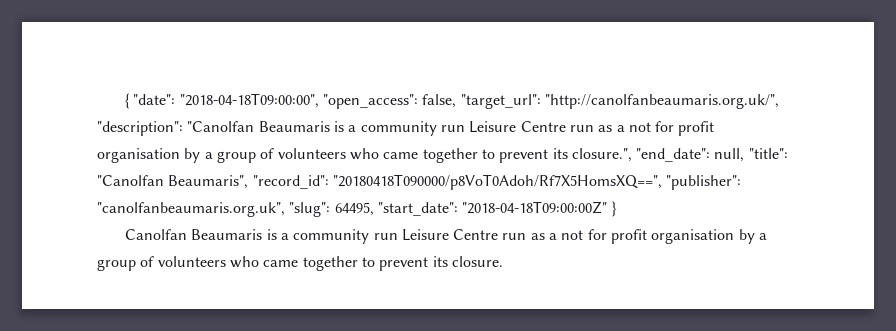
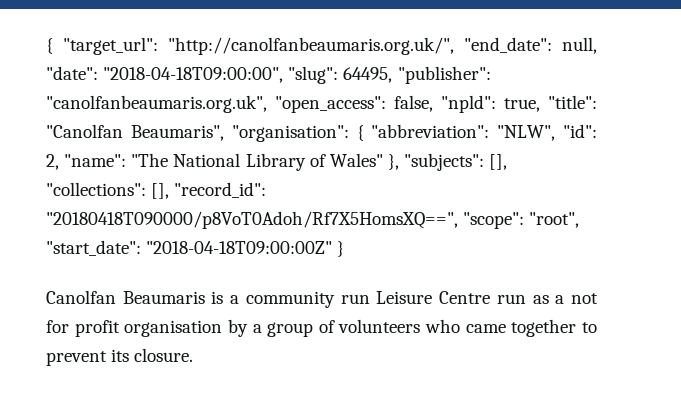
- { "date": "2018-04-18T09:00:00", "open_access": false, "target_url": "http://canolfanbeaumaris.org.uk/", "description": "Canolfan Beaumaris is a community run Leisure Centre run as a not for profit organisation by a group of volunteers who came together to prevent its closure.", "end_date": null, "title": "Canolfan Beaumaris", "record_id": "20180418T090000/p8VoT0Adoh/Rf7X5HomsXQ==", "publisher": "canolfanbeaumaris.org.uk", "slug": 64495, "start_date": "2018-04-18T09:00:00Z" }
+ { "target_url": "http://canolfanbeaumaris.org.uk/", "end_date": null, "date": "2018-04-18T09:00:00", "slug": 64495, "publisher": "canolfanbeaumaris.org.uk", "open_access": false, "npld": true, "title": "Canolfan Beaumaris", "organisation": { "abbreviation": "NLW", "id": 2, "name": "The National Library of Wales" }, "subjects": [], "collections": [], "record_id": "20180418T090000/p8VoT0Adoh/Rf7X5HomsXQ==", "scope": "root", "start_date": "2018-04-18T09:00:00Z" }

